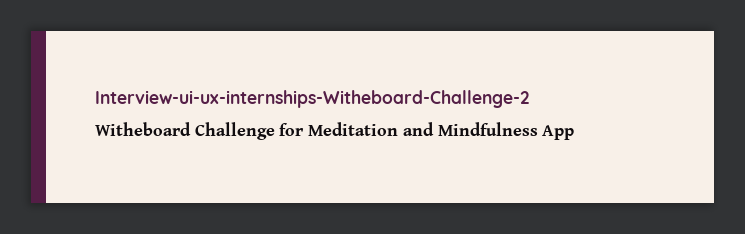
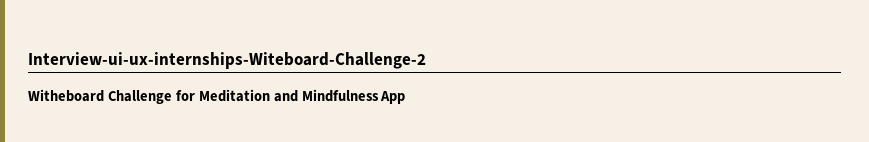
- Interview-ui-ux-internships-Witheboard-Challenge-2
+ Interview-ui-ux-internships-Witeboard-Challenge-2

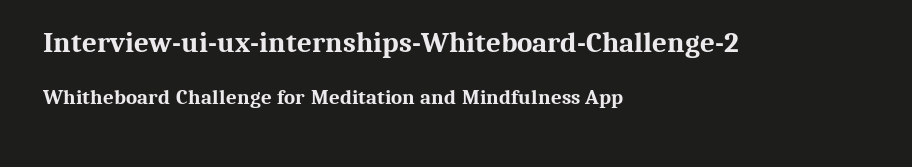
- Interview-ui-ux-internships-Witeboard-Challenge-2
- Witheboard Challenge for Meditation and Mindfulness App
+ Interview-ui-ux-internships-Whiteboard-Challenge-2
+ Whitheboard Challenge for Meditation and Mindfulness App

